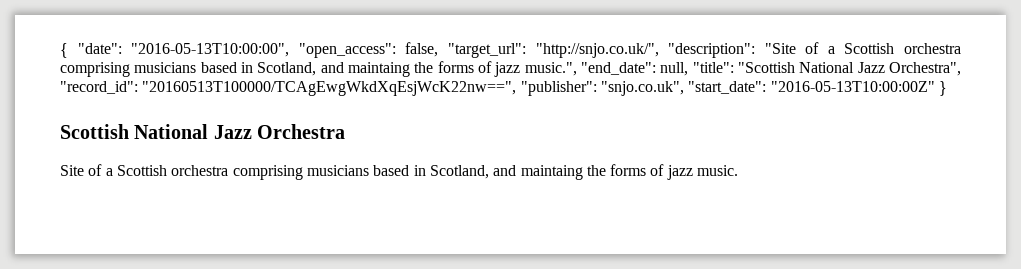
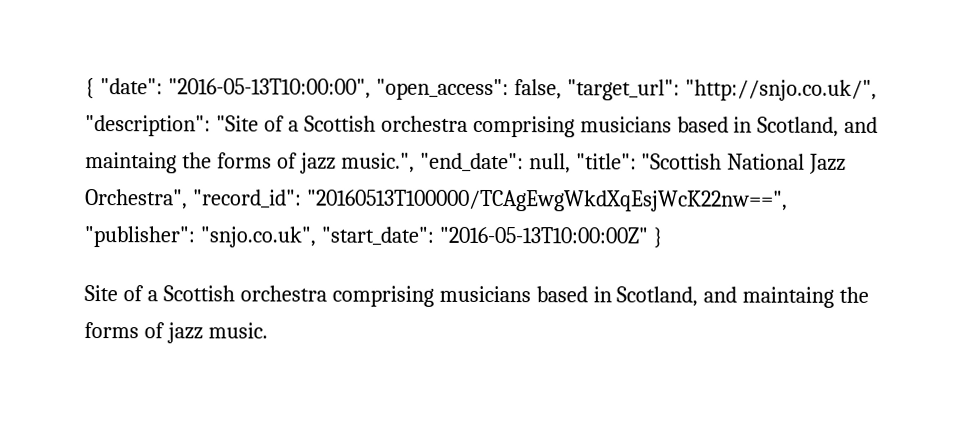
- Scottish National Jazz Orchestra

